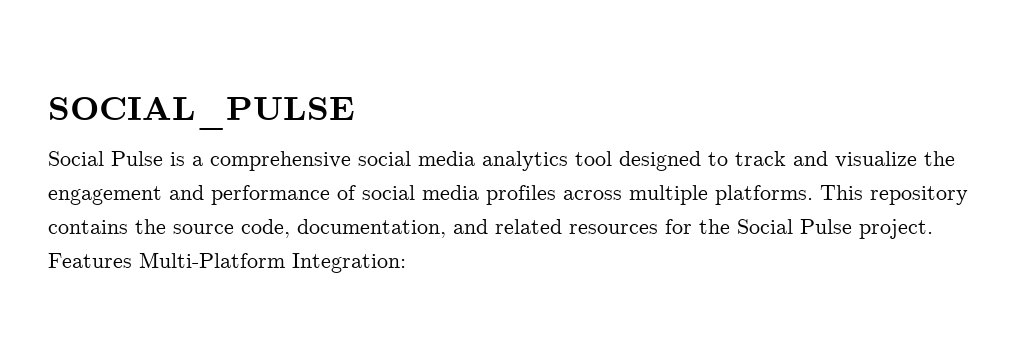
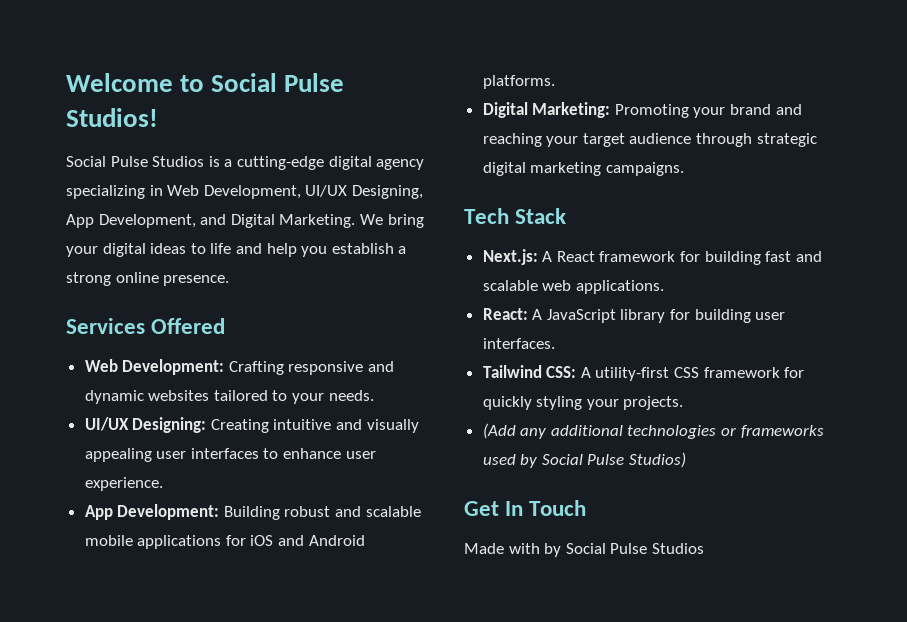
- SOCIAL_PULSE
- Social Pulse is a comprehensive social media analytics tool designed to track and visualize the engagement and performance of social media profiles across multiple platforms. This repository contains the source code, documentation, and related resources for the Social Pulse project. Features Multi-Platform Integration:
+ Welcome to Social Pulse Studios!
+ Social Pulse Studios is a cutting-edge digital agency specializing in Web Development, UI/UX Designing, App Development, and Digital Marketing. We bring your digital ideas to life and help you establish a strong online presence.
+ Services Offered
+ Web Development: Crafting responsive and dynamic websites tailored to your needs.
+ UI/UX Designing: Creating intuitive and visually appealing user interfaces to enhance user experience.
+ App Development: Building robust and scalable mobile applications for iOS and Android platforms.
+ Digital Marketing: Promoting your brand and reaching your target audience through strategic digital marketing campaigns.
+ Tech Stack
+ Next.js: A React framework for building fast and scalable web applications.
+ React: A JavaScript library for building user interfaces.
+ Tailwind CSS: A utility-first CSS framework for quickly styling your projects.
+ (Add any additional technologies or frameworks used by Social Pulse Studios)
+ Get In Touch
+ Made with by Social Pulse Studios

